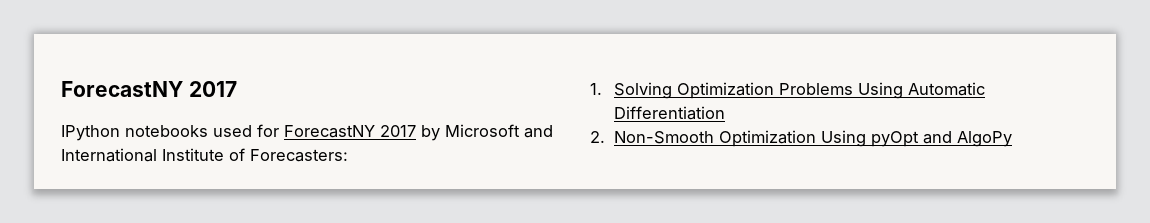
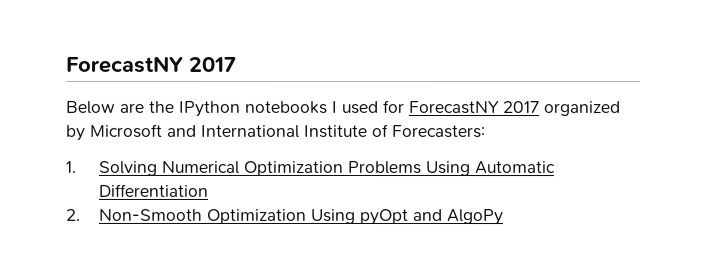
- IPython notebooks used for ForecastNY 2017 by Microsoft and International Institute of Forecasters:
+ Below are the IPython notebooks I used for ForecastNY 2017 organized by Microsoft and International Institute of Forecasters:
- 1. Solving Optimization Problems Using Automatic Differentiation
+ 1. Solving Numerical Optimization Problems Using Automatic Differentiation

